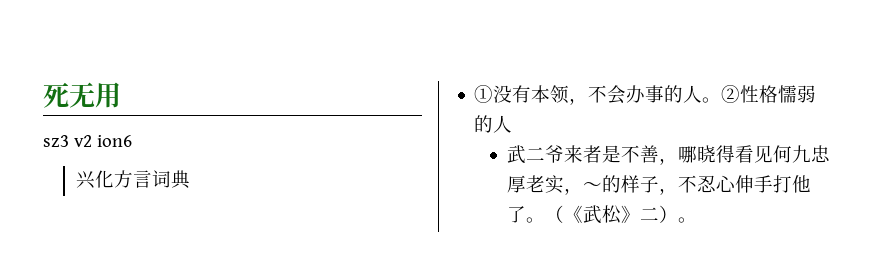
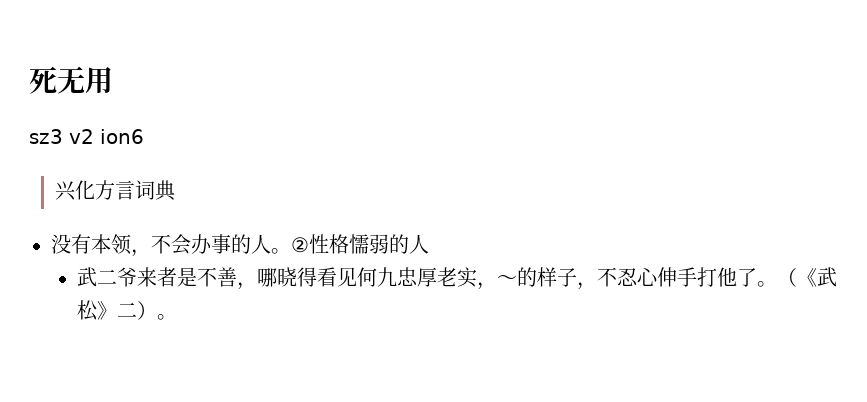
- ①没有本领，不会办事的人。
+ 没有本领，不会办事的人。

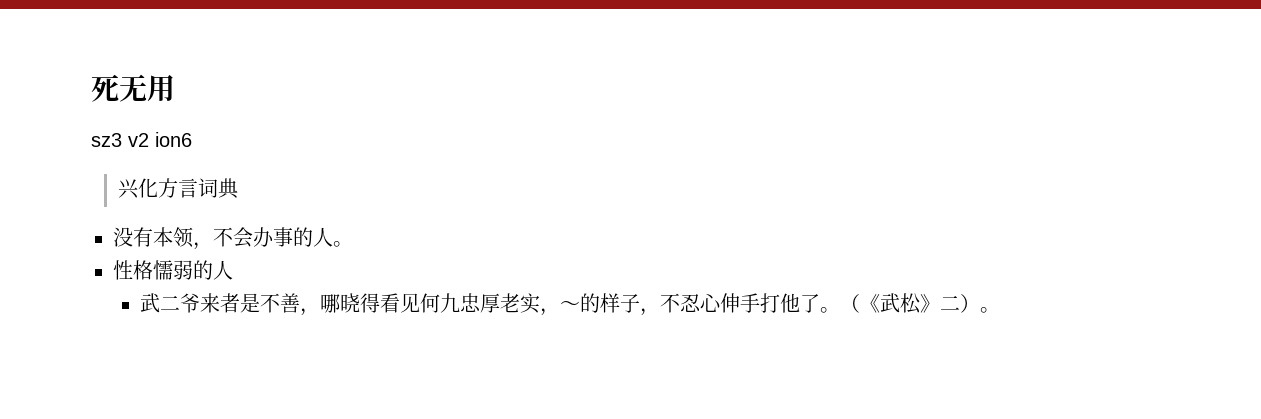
- 没有本领，不会办事的人。②性格懦弱的人
+ 没有本领，不会办事的人。
+ 性格懦弱的人

